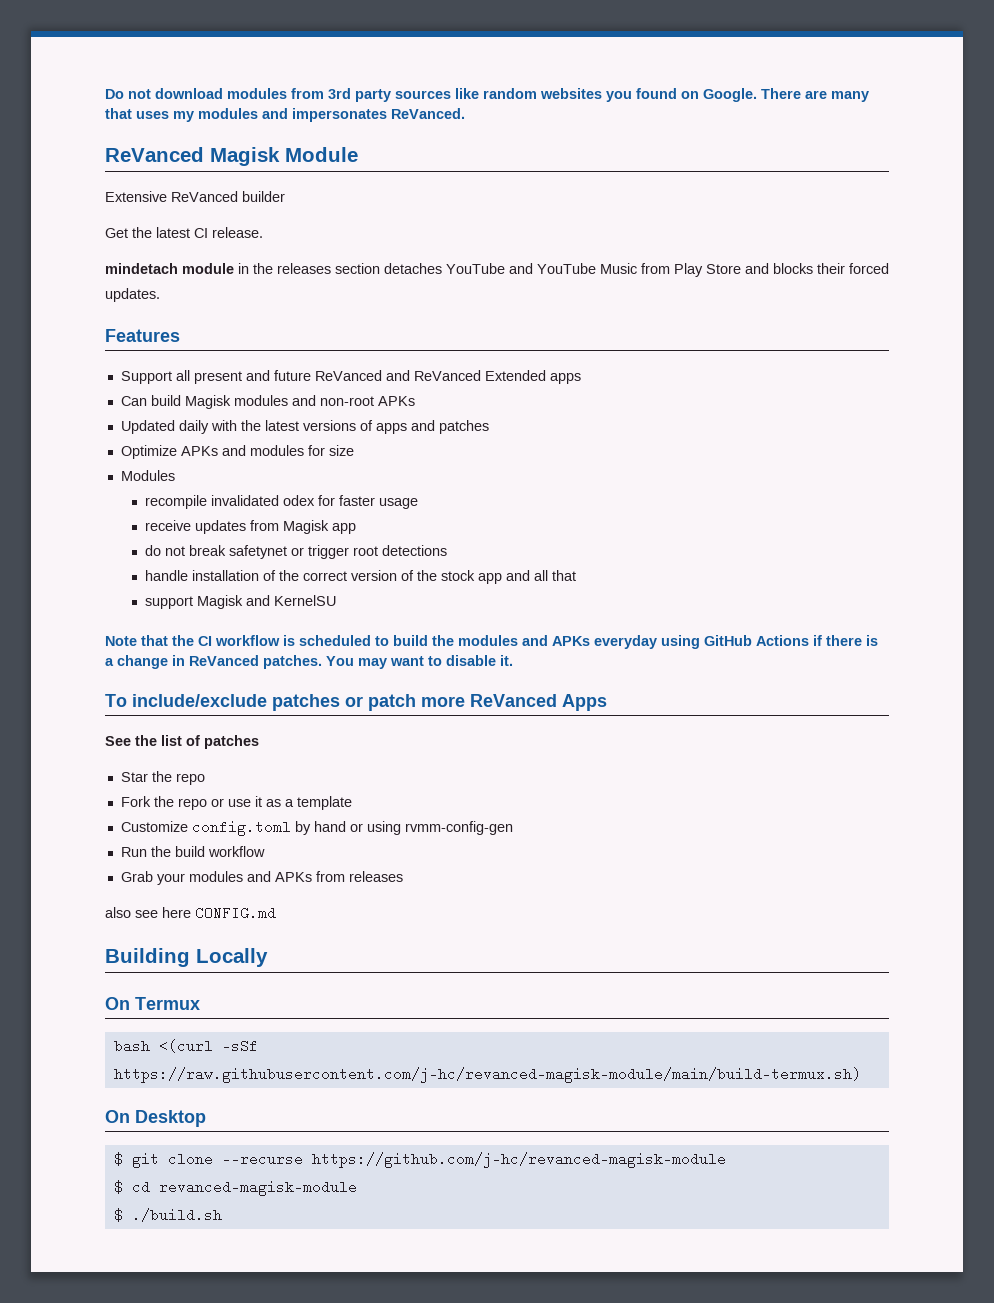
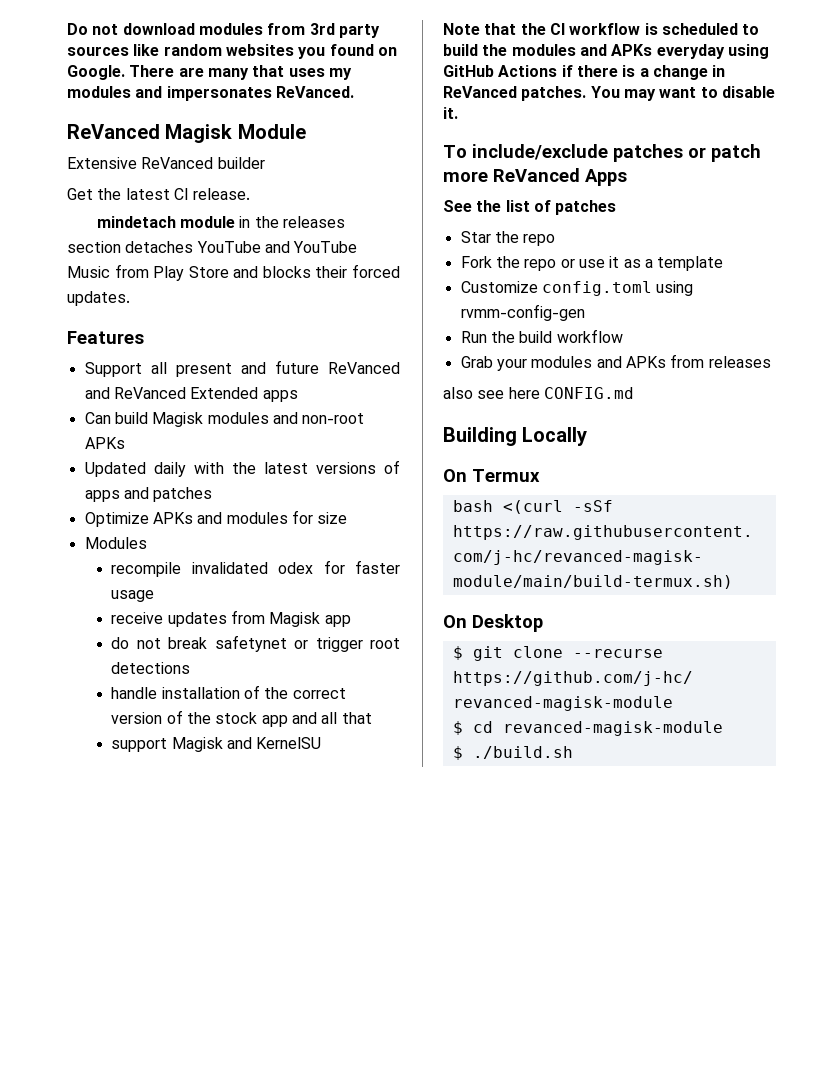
- Customize config.toml by hand or using rvmm-config-gen
+ Customize config.toml using rvmm-config-gen

